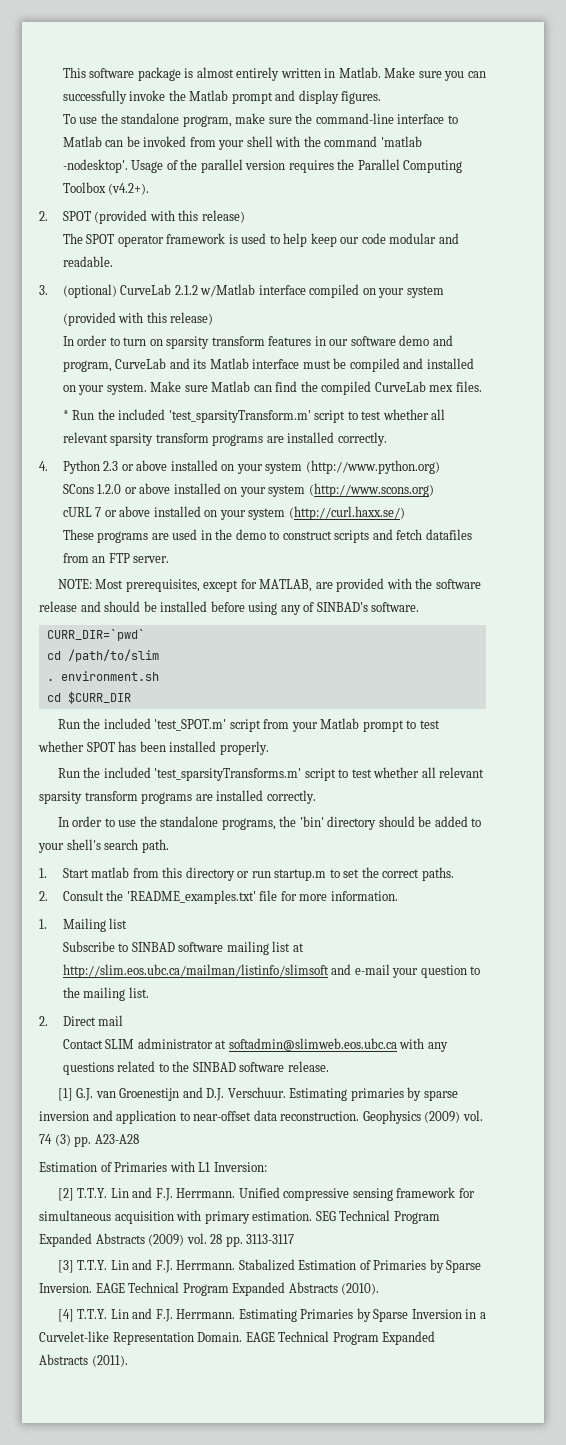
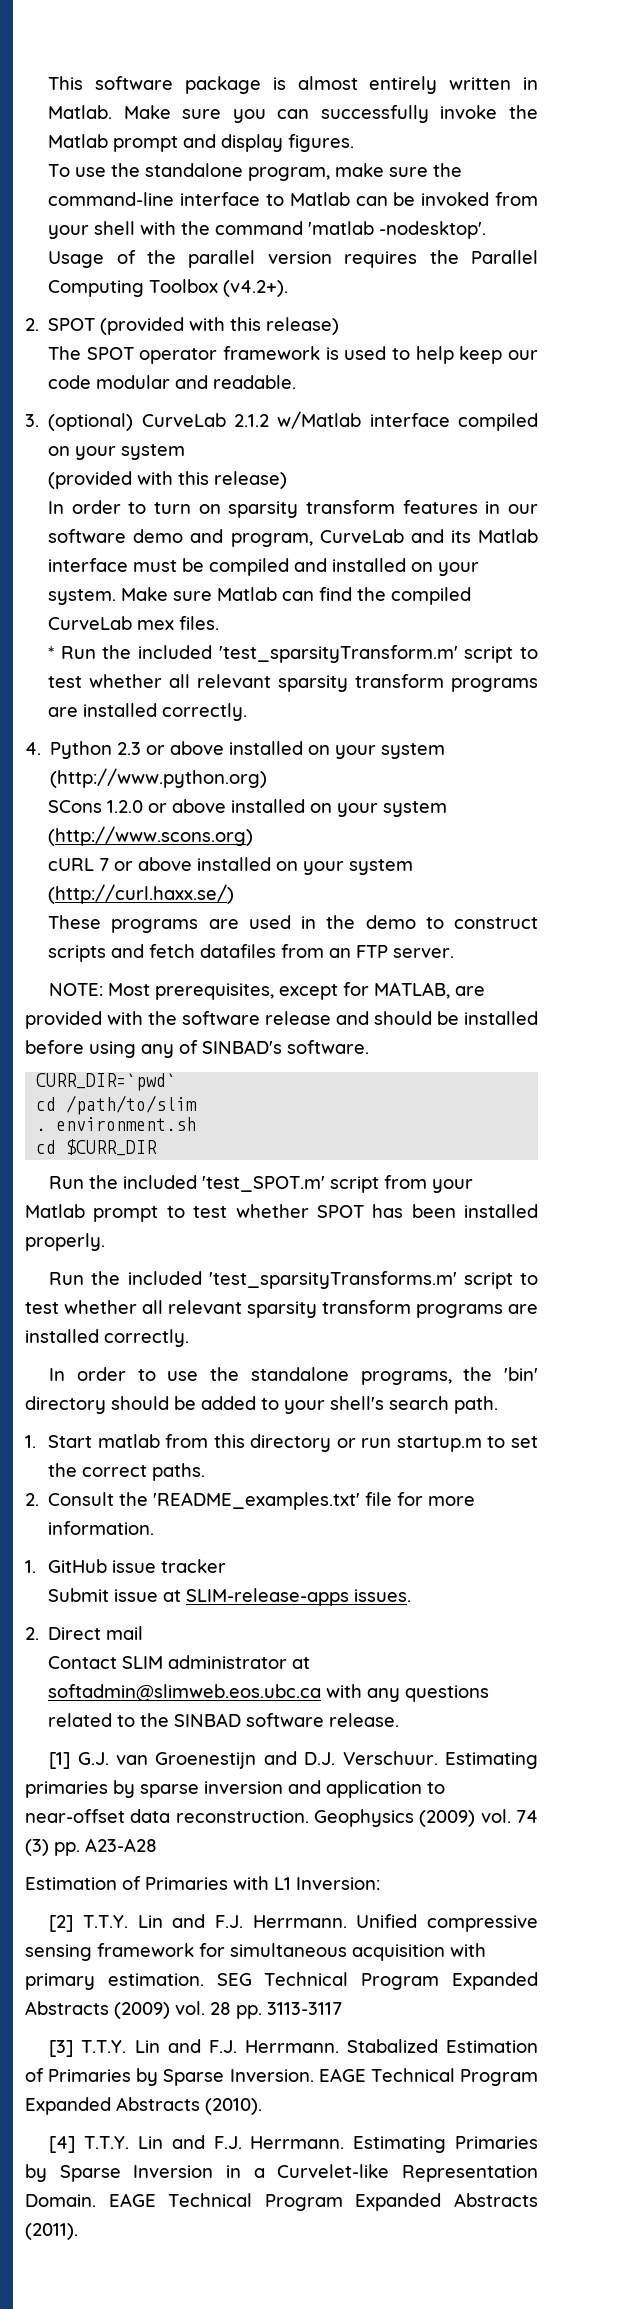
- 1. Mailing list
- Subscribe to SINBAD software mailing list at http://slim.eos.ubc.ca/mailman/listinfo/slimsoft and e-mail your question to the mailing list.
+ 1. GitHub issue tracker
+ Submit issue at SLIM-release-apps issues.

